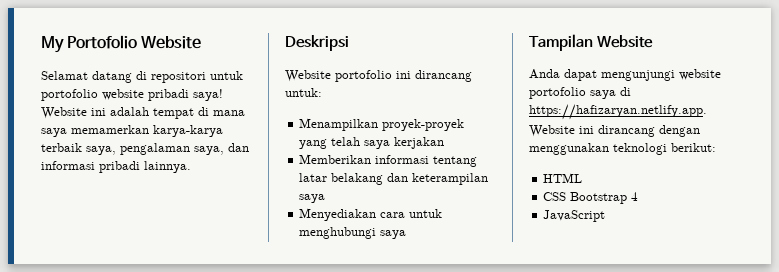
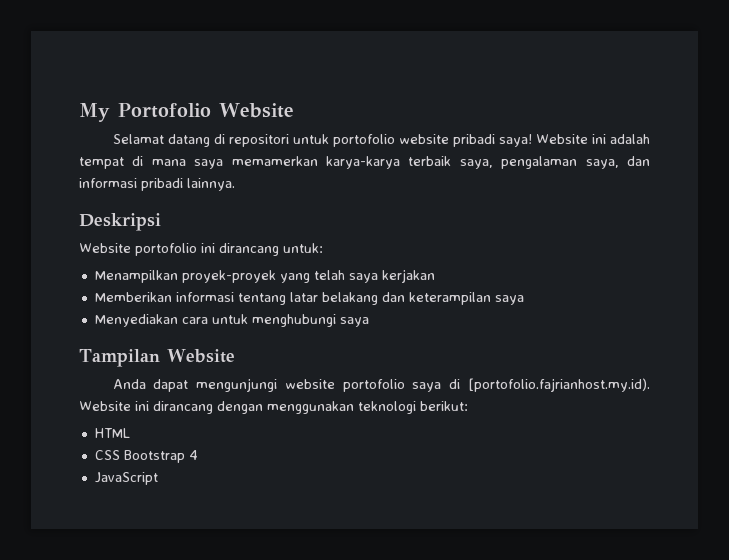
- Anda dapat mengunjungi website portofolio saya di https://hafizaryan.netlify.app. Website ini dirancang dengan menggunakan teknologi berikut:
+ Anda dapat mengunjungi website portofolio saya di [portofolio.fajrianhost.my.id). Website ini dirancang dengan menggunakan teknologi berikut:

